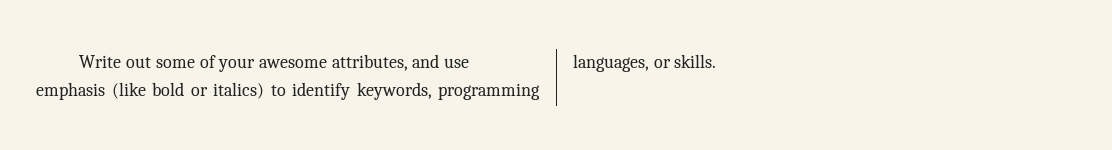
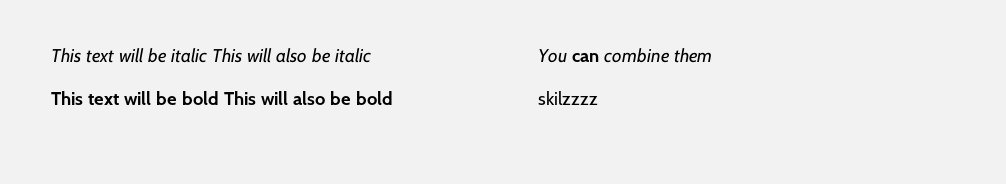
- Write out some of your awesome attributes, and use emphasis (like bold or italics) to identify keywords, programming languages, or skills.
+ This text will be italic This will also be italic
+ This text will be bold This will also be bold
+ You can combine them
+ skilzzzz

